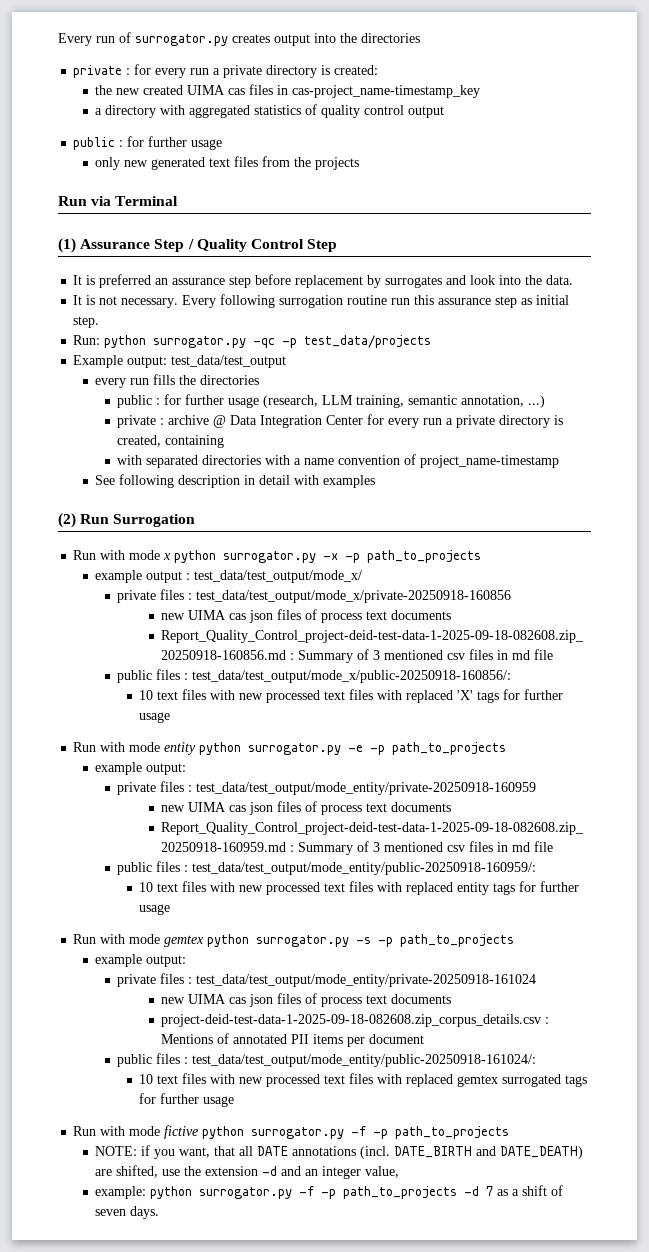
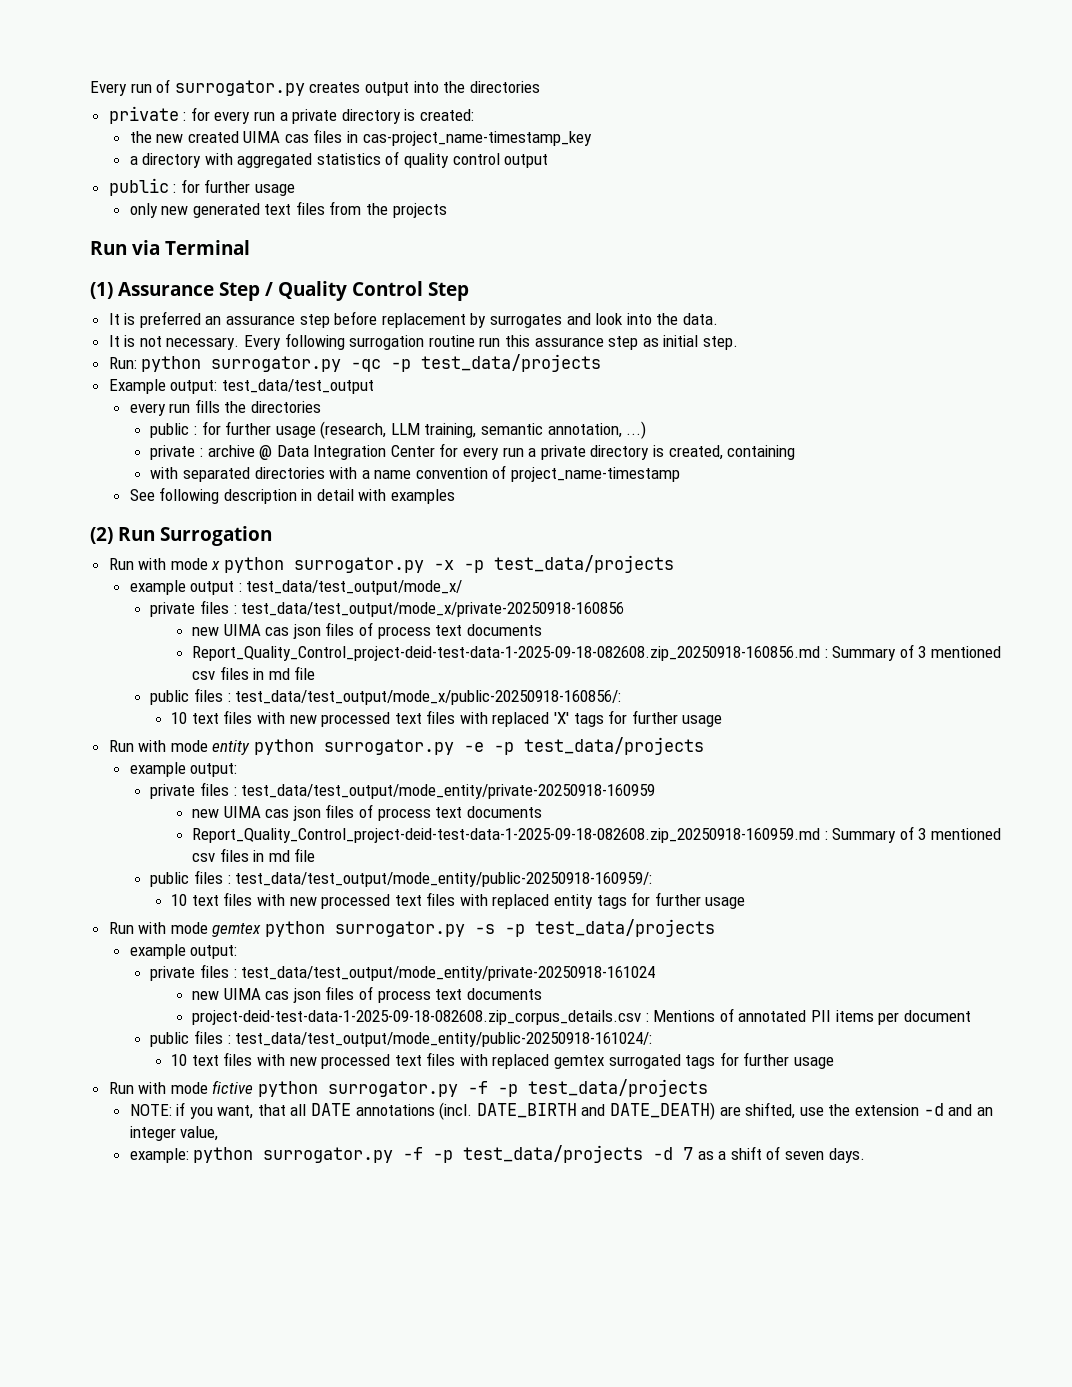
- Run with mode x python surrogator.py -x -p path_to_projects
+ Run with mode x python surrogator.py -x -p test_data/projects
- Run with mode entity python surrogator.py -e -p path_to_projects
+ Run with mode entity python surrogator.py -e -p test_data/projects
- Run with mode gemtex python surrogator.py -s -p path_to_projects
+ Run with mode gemtex python surrogator.py -s -p test_data/projects
- Run with mode fictive python surrogator.py -f -p path_to_projects
+ Run with mode fictive python surrogator.py -f -p test_data/projects
- example: python surrogator.py -f -p path_to_projects -d 7 as a shift of seven days.
+ example: python surrogator.py -f -p test_data/projects -d 7 as a shift of seven days.

